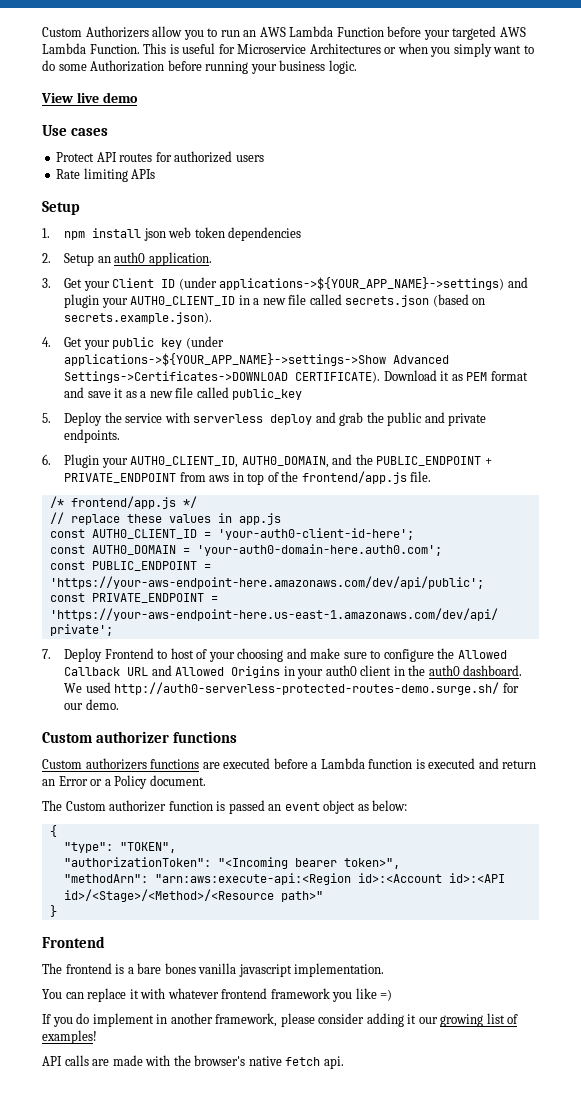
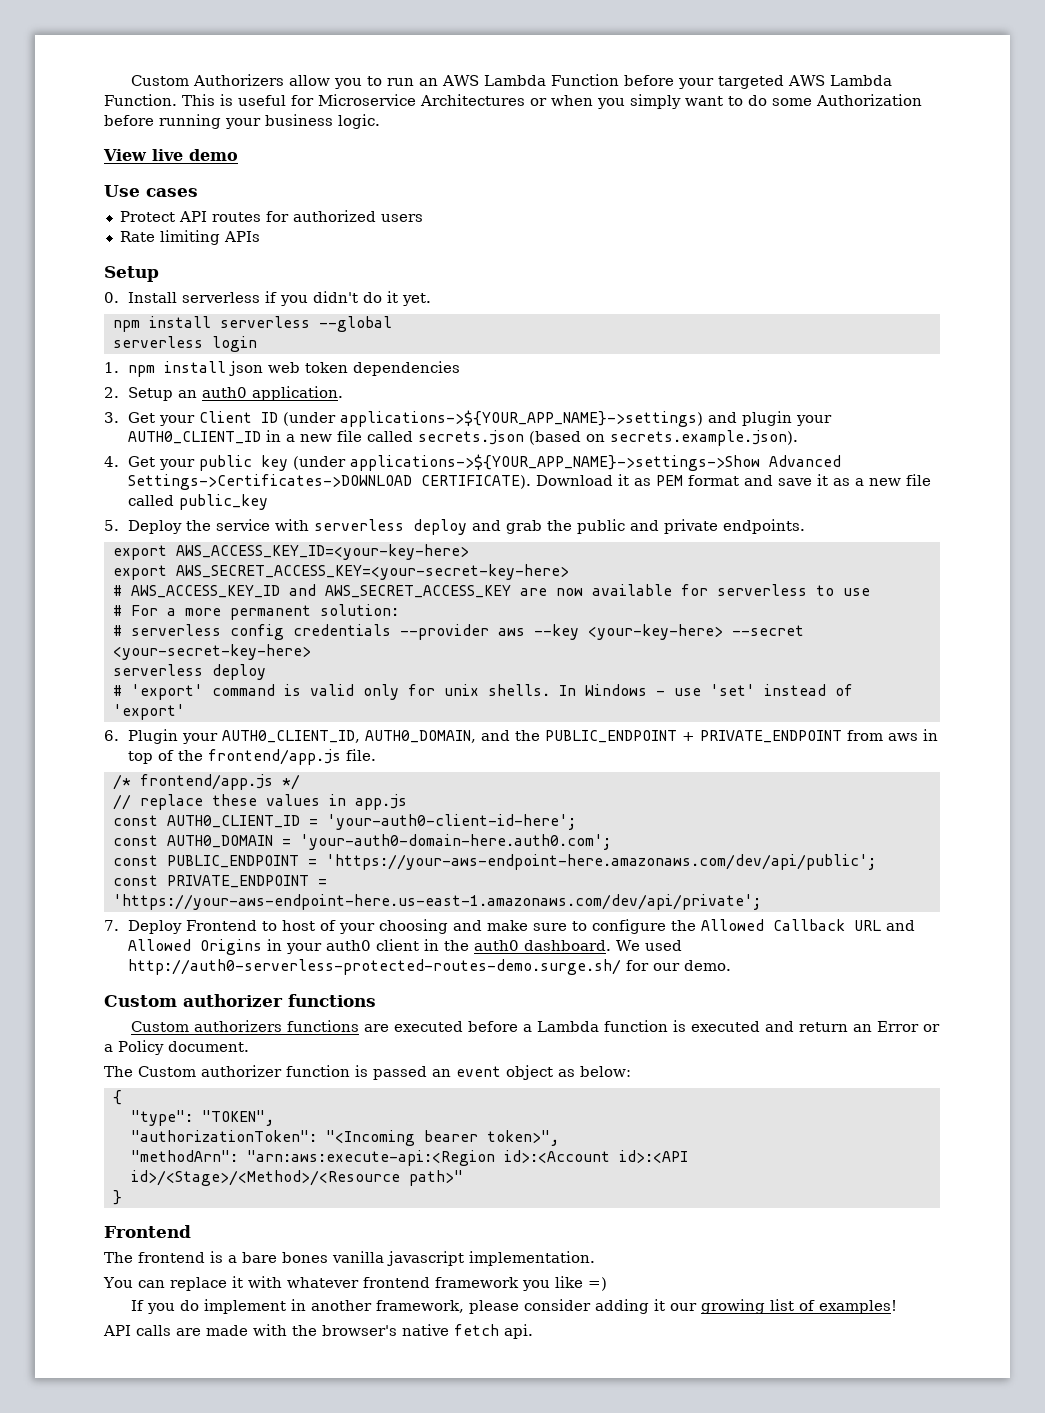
+ 0. Install serverless if you didn't do it yet.
+ npm install serverless --global
+ serverless login
+ export AWS_ACCESS_KEY_ID=<your-key-here>
+ export AWS_SECRET_ACCESS_KEY=<your-secret-key-here>
+ # AWS_ACCESS_KEY_ID and AWS_SECRET_ACCESS_KEY are now available for serverless to use
+ # For a more permanent solution:
+ # serverless config credentials --provider aws --key <your-key-here> --secret <your-secret-key-here>
+ serverless deploy
+ # 'export' command is valid only for unix shells. In Windows - use 'set' instead of 'export'

